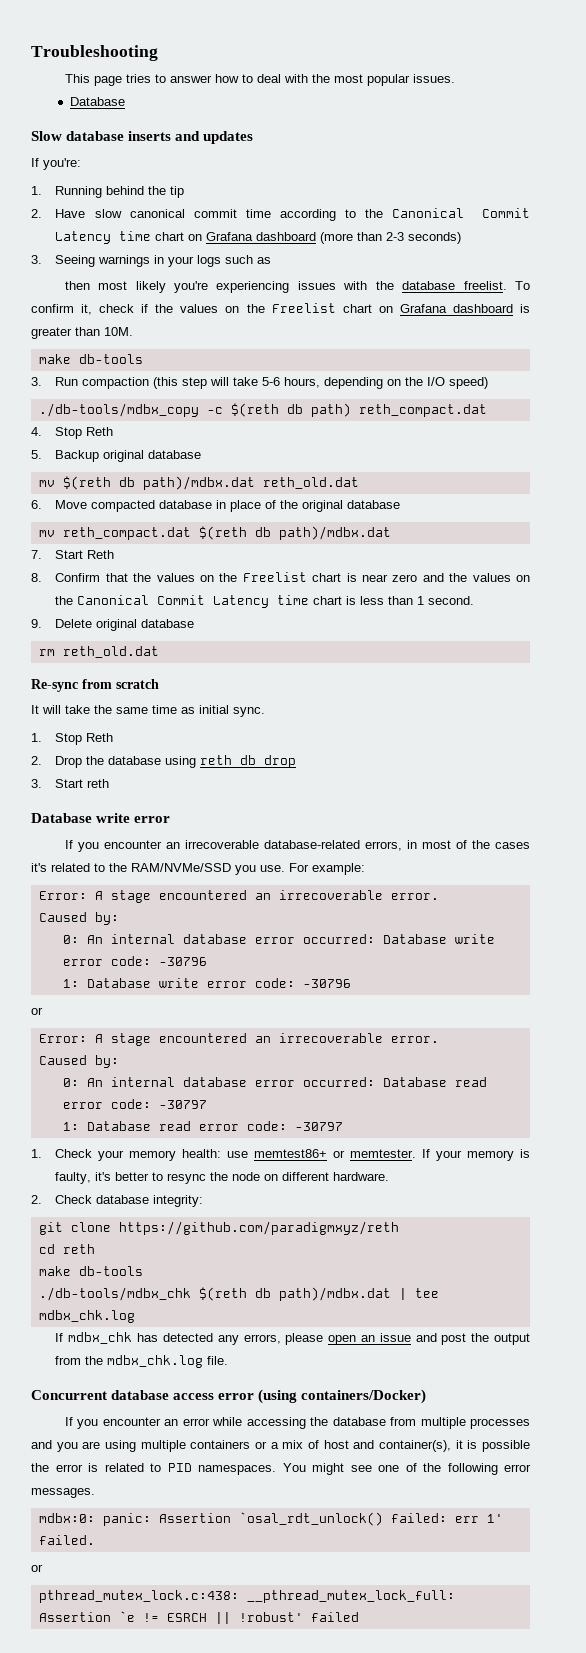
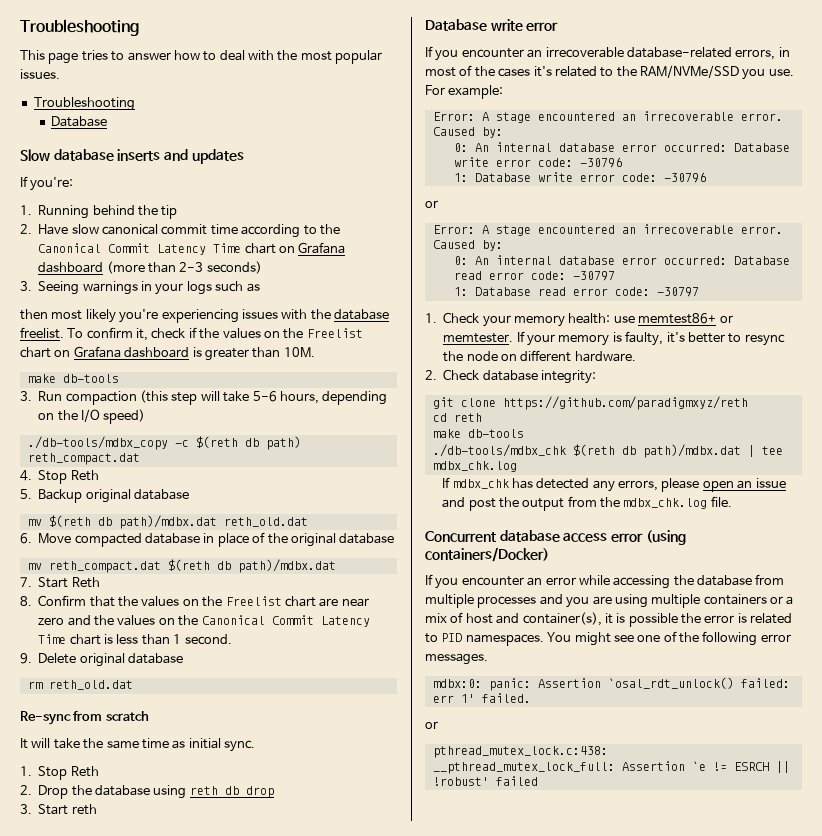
  This page tries to answer how to deal with the most popular issues.
+ Troubleshooting
- 2. Have slow canonical commit time according to the Canonical Commit Latency time chart on Grafana dashboard (more than 2-3 seconds)
+ 2. Have slow canonical commit time according to the Canonical Commit Latency Time chart on Grafana dashboard (more than 2-3 seconds)
- 8. Confirm that the values on the Freelist chart is near zero and the values on the Canonical Commit Latency time chart is less than 1 second.
+ 8. Confirm that the values on the Freelist chart are near zero and the values on the Canonical Commit Latency Time chart is less than 1 second.

